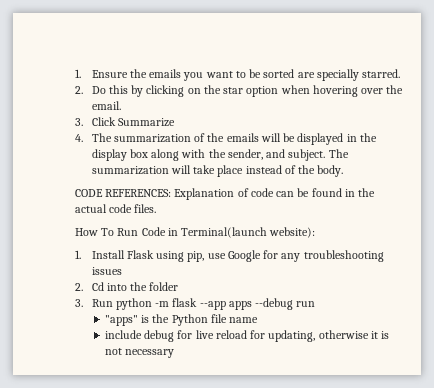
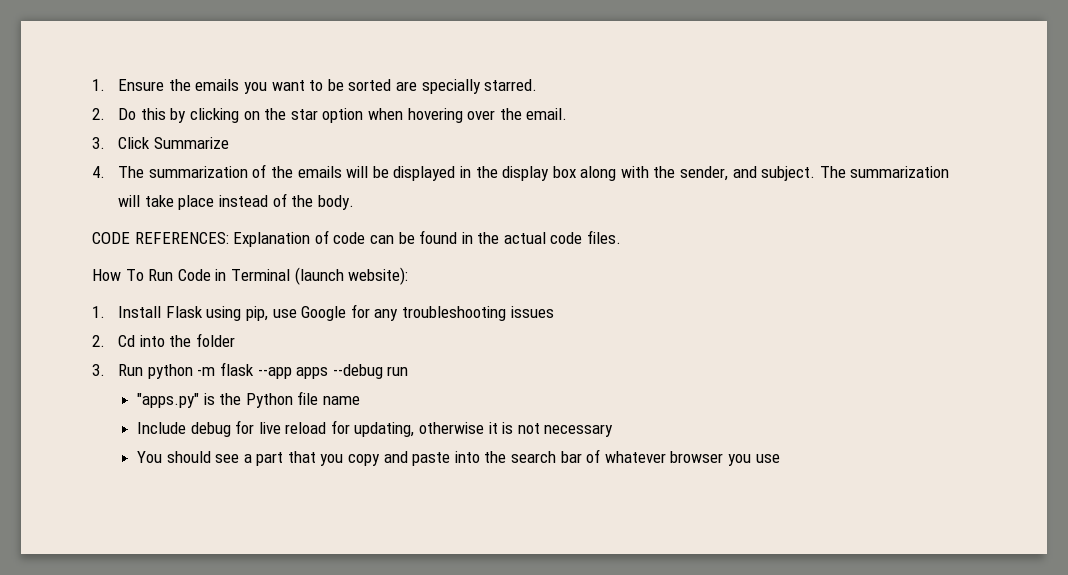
- How To Run Code in Terminal(launch website):
+ How To Run Code in Terminal (launch website):
- "apps" is the Python file name
+ "apps.py" is the Python file name
- include debug for live reload for updating, otherwise it is not necessary
+ Include debug for live reload for updating, otherwise it is not necessary
+ You should see a part that you copy and paste into the search bar of whatever browser you use

